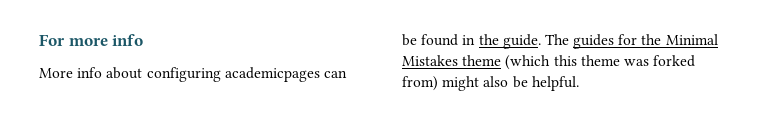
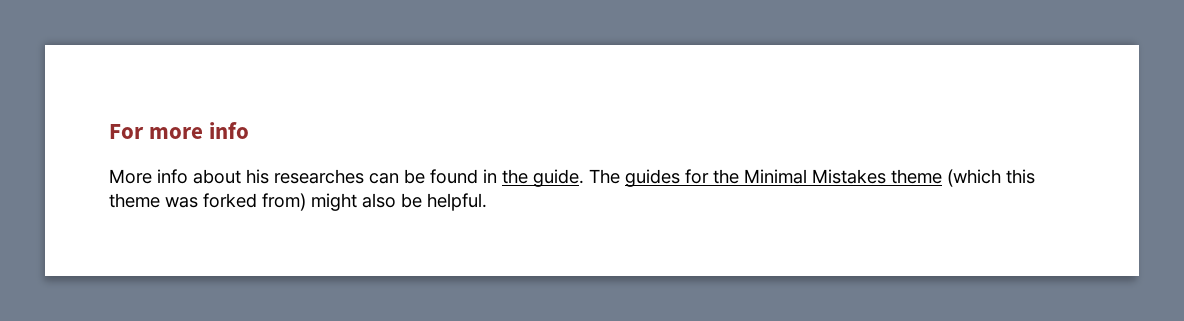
- More info about configuring academicpages can be found in the guide.
+ More info about his researches can be found in the guide.

